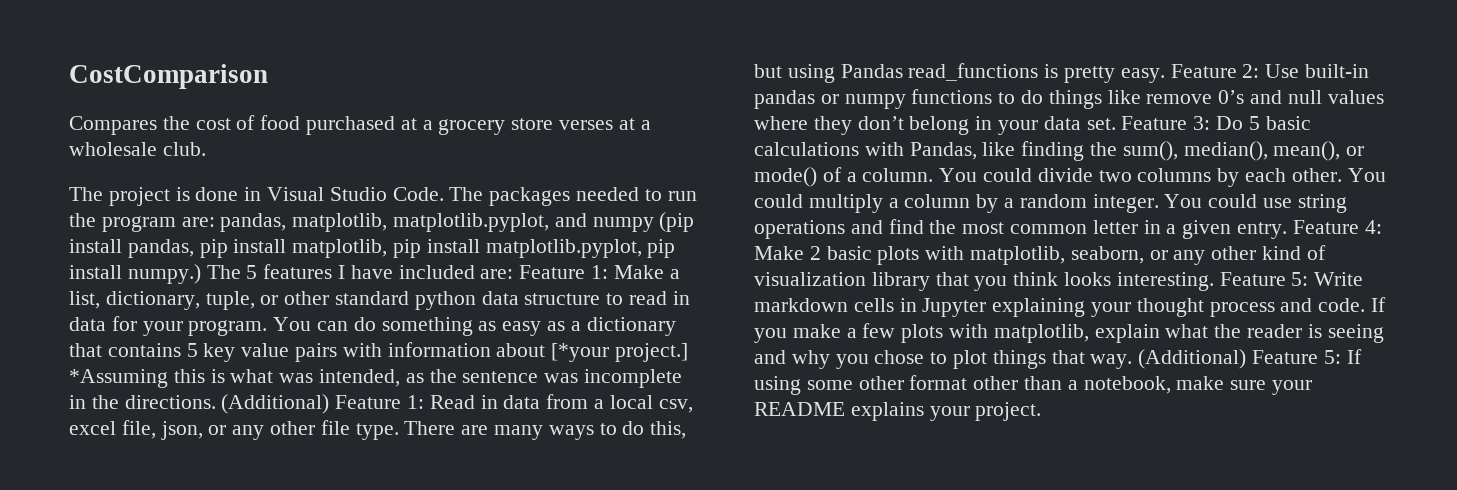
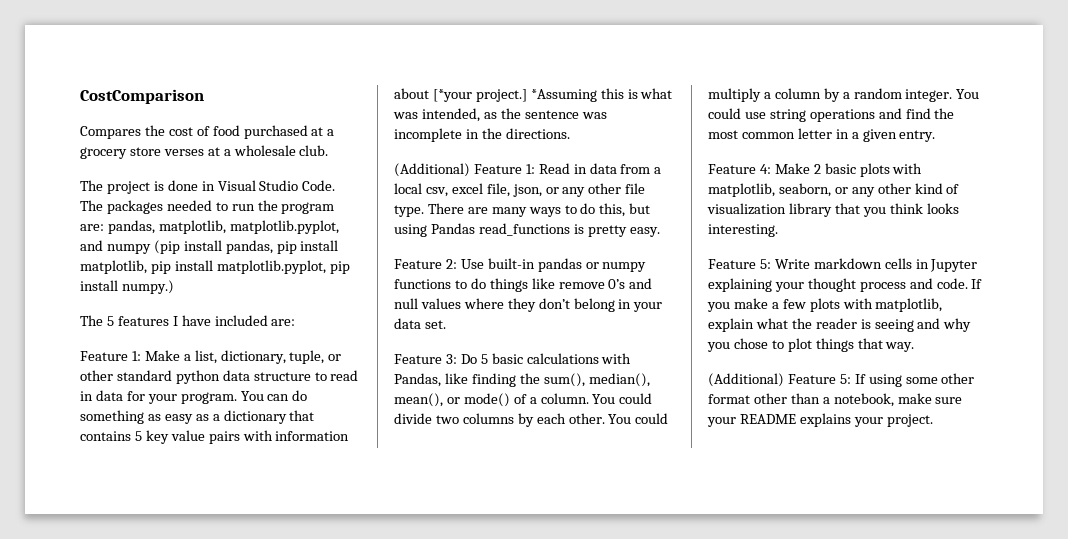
- The packages needed to run the program are: pandas, matplotlib, matplotlib.pyplot, and numpy (pip install pandas, pip install matplotlib, pip install matplotlib.pyplot, pip install numpy.) The 5 features I have included are: Feature 1: Make a list, dictionary, tuple, or other standard python data structure to read in data for your program.
+ The packages needed to run the program are: pandas, matplotlib, matplotlib.pyplot, and numpy (pip install pandas, pip install matplotlib, pip install matplotlib.pyplot, pip install numpy.)
+ The 5 features I have included are:
+ Feature 1: Make a list, dictionary, tuple, or other standard python data structure to read in data for your program.
- *Assuming this is what was intended, as the sentence was incomplete in the directions. (Additional) Feature 1: Read in data from a local csv, excel file, json, or any other file type.
+ *Assuming this is what was intended, as the sentence was incomplete in the directions.
+ (Additional) Feature 1: Read in data from a local csv, excel file, json, or any other file type.
- There are many ways to do this, but using Pandas read_functions is pretty easy. Feature 2: Use built-in pandas or numpy functions to do things like remove 0’s and null values where they don’t belong in your data set. Feature 3: Do 5 basic calculations with Pandas, like finding the sum(), median(), mean(), or mode() of a column.
+ There are many ways to do this, but using Pandas read_functions is pretty easy.
+ Feature 2: Use built-in pandas or numpy functions to do things like remove 0’s and null values where they don’t belong in your data set.
+ Feature 3: Do 5 basic calculations with Pandas, like finding the sum(), median(), mean(), or mode() of a column.
- You could use string operations and find the most common letter in a given entry. Feature 4: Make 2 basic plots with matplotlib, seaborn, or any other kind of visualization library that you think looks interesting. Feature 5: Write markdown cells in Jupyter explaining your thought process and code.
+ You could use string operations and find the most common letter in a given entry.
+ Feature 4: Make 2 basic plots with matplotlib, seaborn, or any other kind of visualization library that you think looks interesting.
+ Feature 5: Write markdown cells in Jupyter explaining your thought process and code.
- If you make a few plots with matplotlib, explain what the reader is seeing and why you chose to plot things that way. (Additional) Feature 5: If using some other format other than a notebook, make sure your README explains your project.
+ If you make a few plots with matplotlib, explain what the reader is seeing and why you chose to plot things that way.
+ (Additional) Feature 5: If using some other format other than a notebook, make sure your README explains your project.

